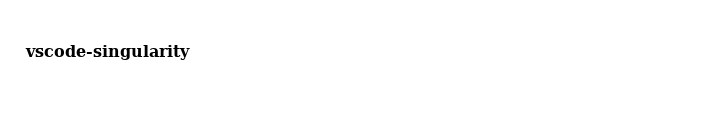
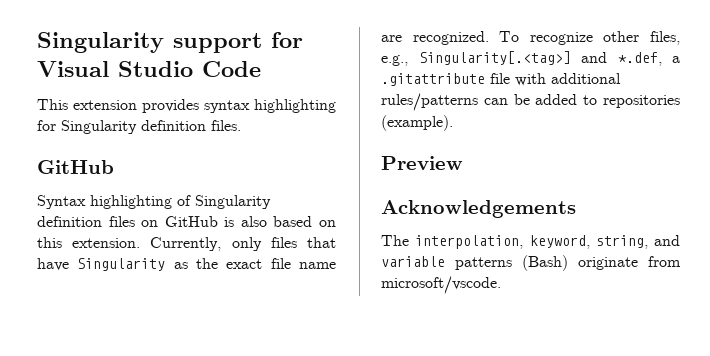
- vscode-singularity
+ Singularity support for Visual Studio Code
+ This extension provides syntax highlighting for Singularity definition files.
+ GitHub
+ Syntax highlighting of Singularity definition files on GitHub is also based on this extension. Currently, only files that have Singularity as the exact file name are recognized. To recognize other files, e.g., Singularity[.<tag>] and *.def, a .gitattribute file with additional rules/patterns can be added to repositories (example).
+ Preview
+ Acknowledgements
+ The interpolation, keyword, string, and variable patterns (Bash) originate from microsoft/vscode.

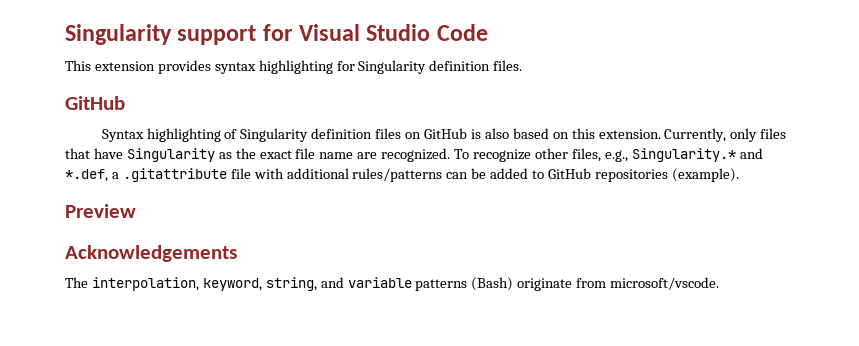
- To recognize other files, e.g., Singularity[.<tag>] and *.def, a .gitattribute file with additional rules/patterns can be added to repositories (example).
+ To recognize other files, e.g., Singularity.* and *.def, a .gitattribute file with additional rules/patterns can be added to GitHub repositories (example).

